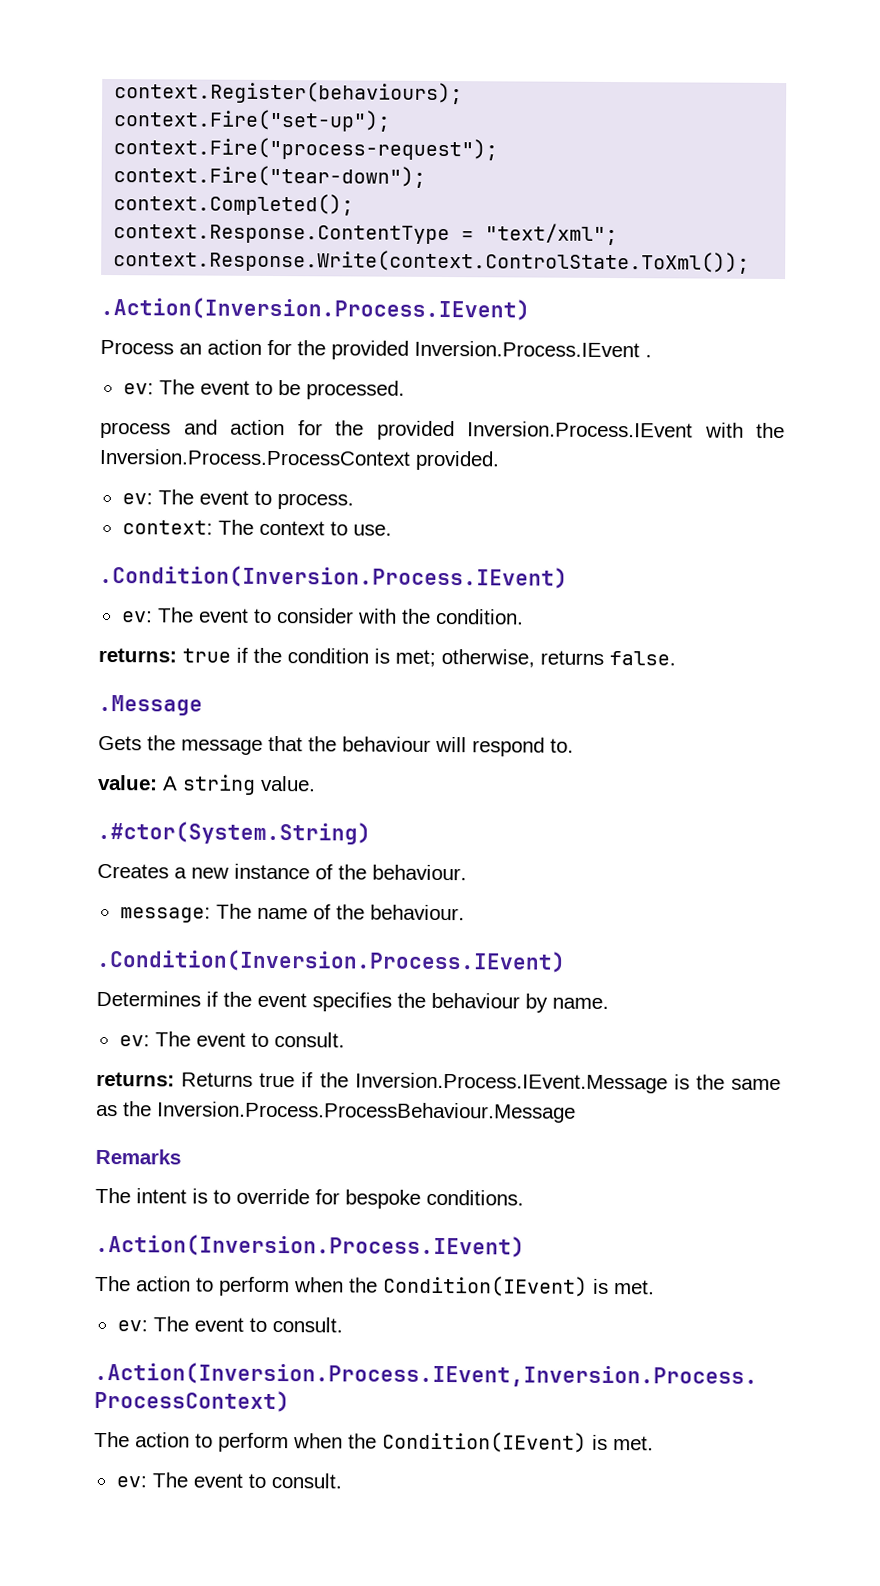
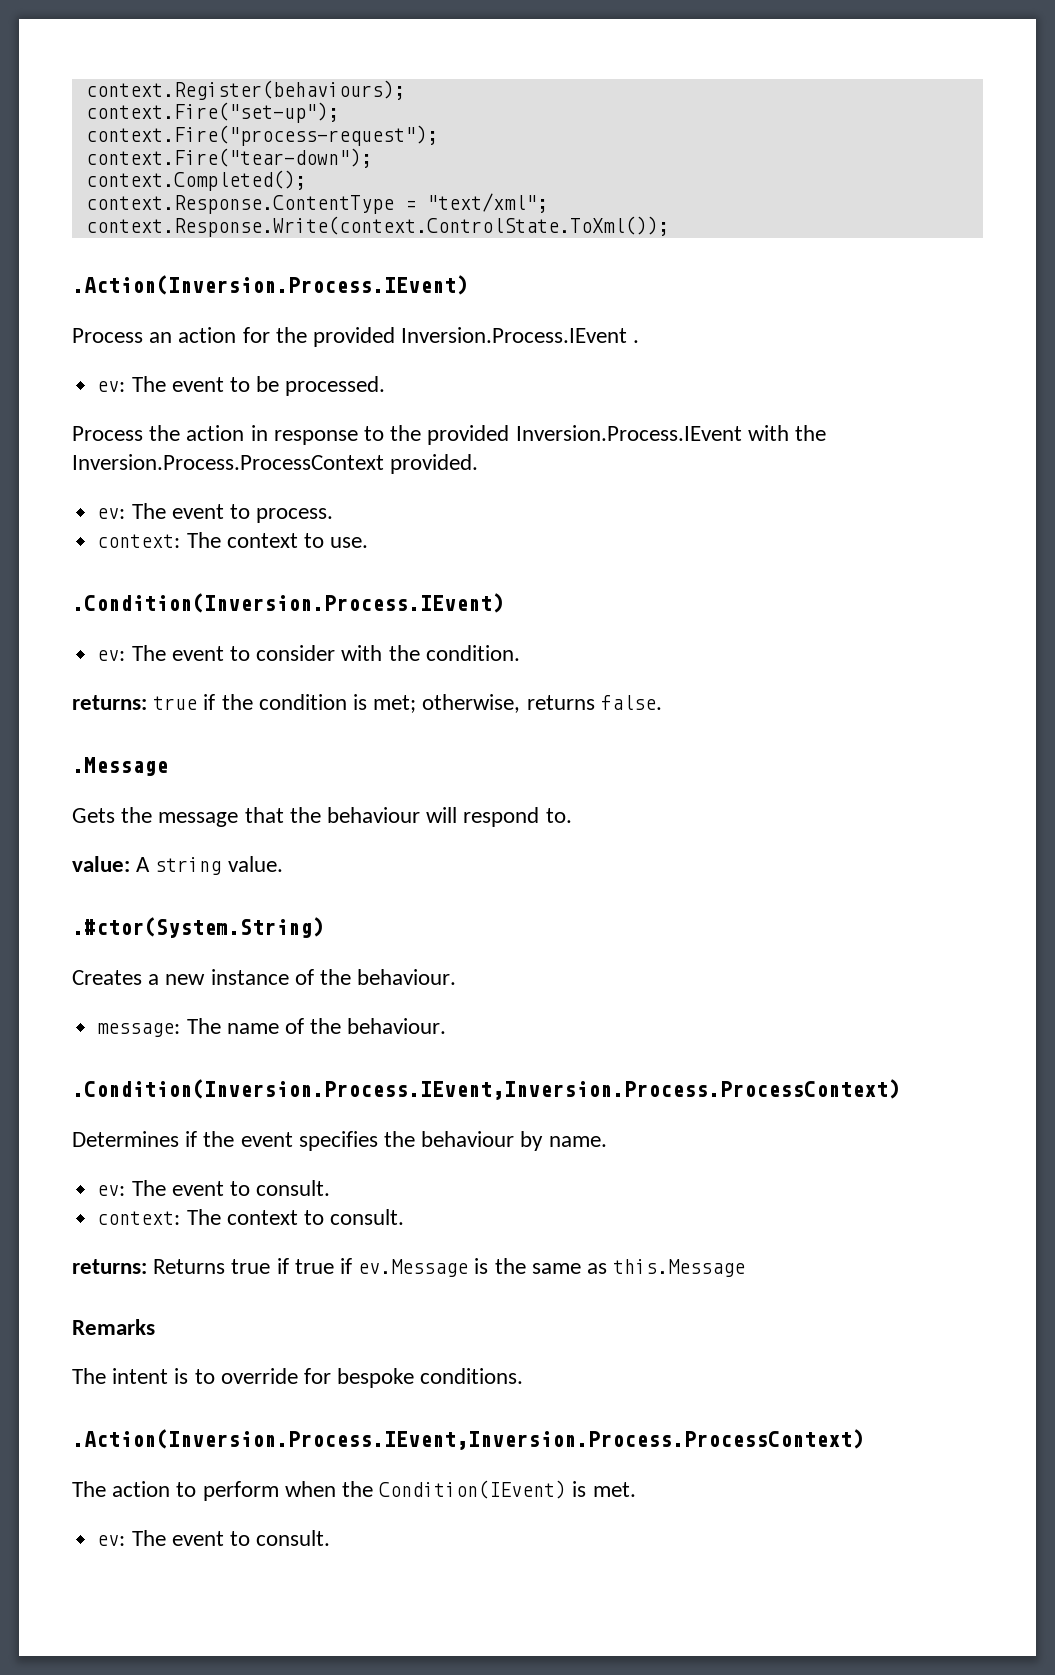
- process and action for the provided Inversion.Process.IEvent with the Inversion.Process.ProcessContext provided.
+ Process the action in response to the provided Inversion.Process.IEvent with the Inversion.Process.ProcessContext provided.
  message: The name of the behaviour.
- .Condition(Inversion.Process.IEvent)
+ .Condition(Inversion.Process.IEvent,Inversion.Process.ProcessContext)
+ context: The context to consult.
- returns: Returns true if the Inversion.Process.IEvent.Message is the same as the Inversion.Process.ProcessBehaviour.Message
+ returns: Returns true if true if ev.Message is the same as this.Message
  The intent is to override for bespoke conditions.
- .Action(Inversion.Process.IEvent)
- The action to perform when the Condition(IEvent) is met.
- ev: The event to consult.

